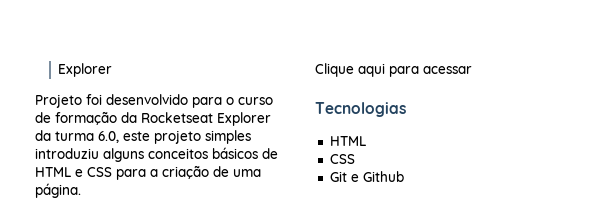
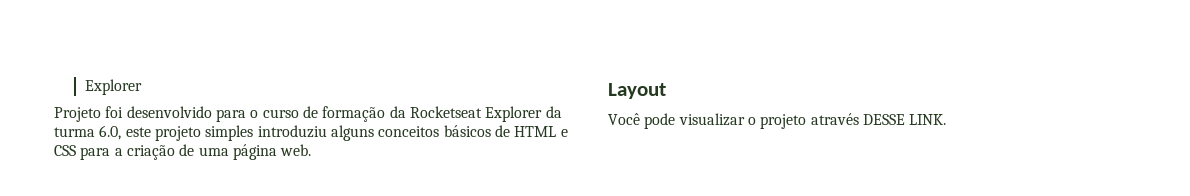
- Projeto foi desenvolvido para o curso de formação da Rocketseat Explorer da turma 6.0, este projeto simples introduziu alguns conceitos básicos de HTML e CSS para a criação de uma página.
- Clique aqui para acessar
- Tecnologias
- HTML
- CSS
- Git e Github
+ Projeto foi desenvolvido para o curso de formação da Rocketseat Explorer da turma 6.0, este projeto simples introduziu alguns conceitos básicos de HTML e CSS para a criação de uma página web.
+ Layout
+ Você pode visualizar o projeto através DESSE LINK.

